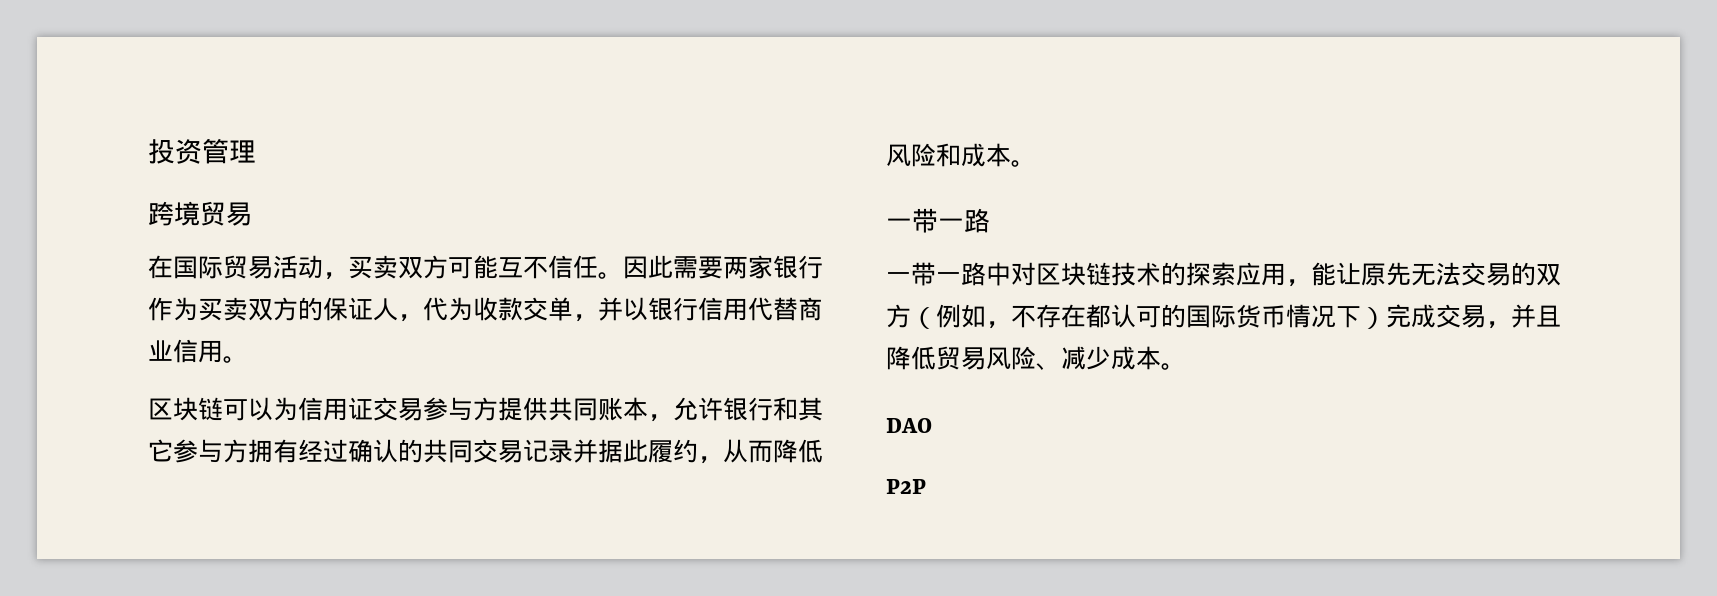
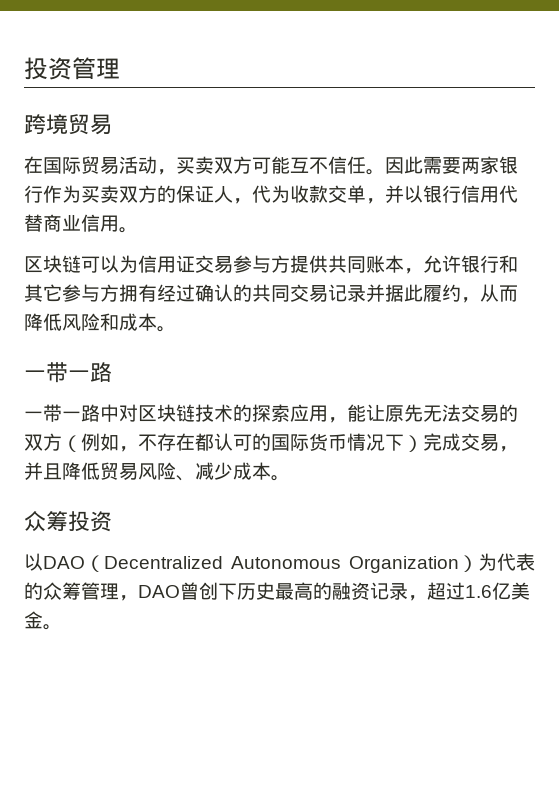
- DAO
- P2P
+ 众筹投资
+ 以DAO（Decentralized Autonomous Organization）为代表的众筹管理，DAO曾创下历史最高的融资记录，超过1.6亿美金。

